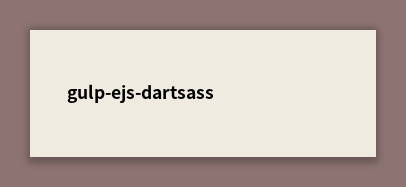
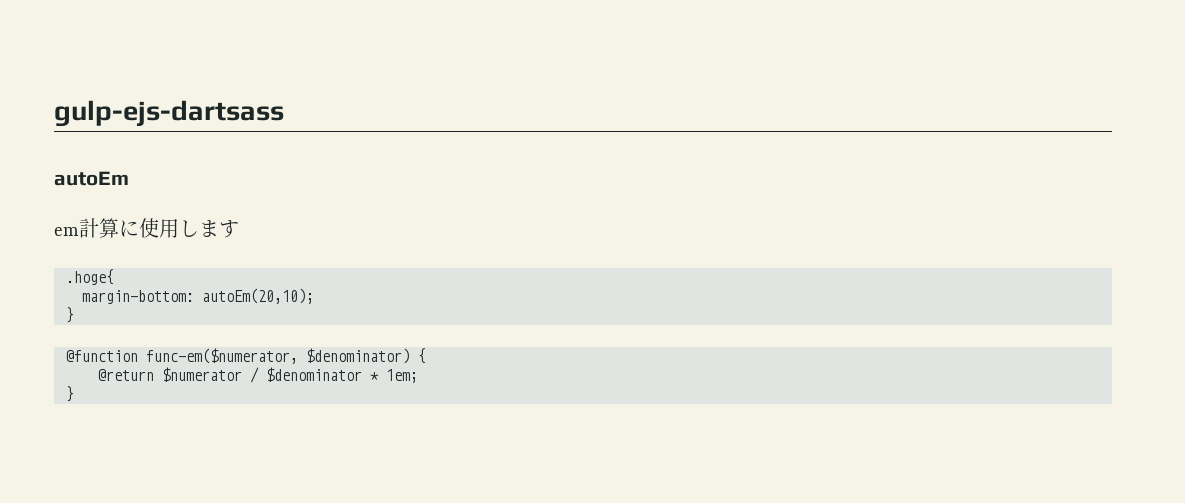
+ autoEm
+ em計算に使用します
+ .hoge{
+ margin-bottom: autoEm(20,10);
+ }
+ @function func-em($numerator, $denominator) {
+ @return $numerator / $denominator * 1em;
+ }

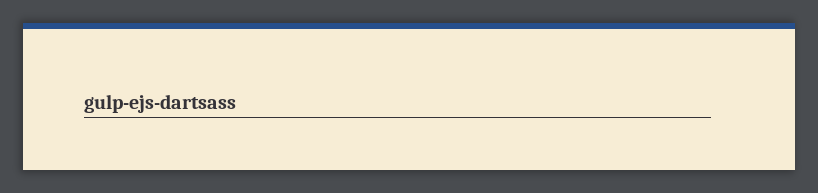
- autoEm
- em計算に使用します
- .hoge{
- margin-bottom: autoEm(20,10);
- }
- @function func-em($numerator, $denominator) {
- @return $numerator / $denominator * 1em;
- }

